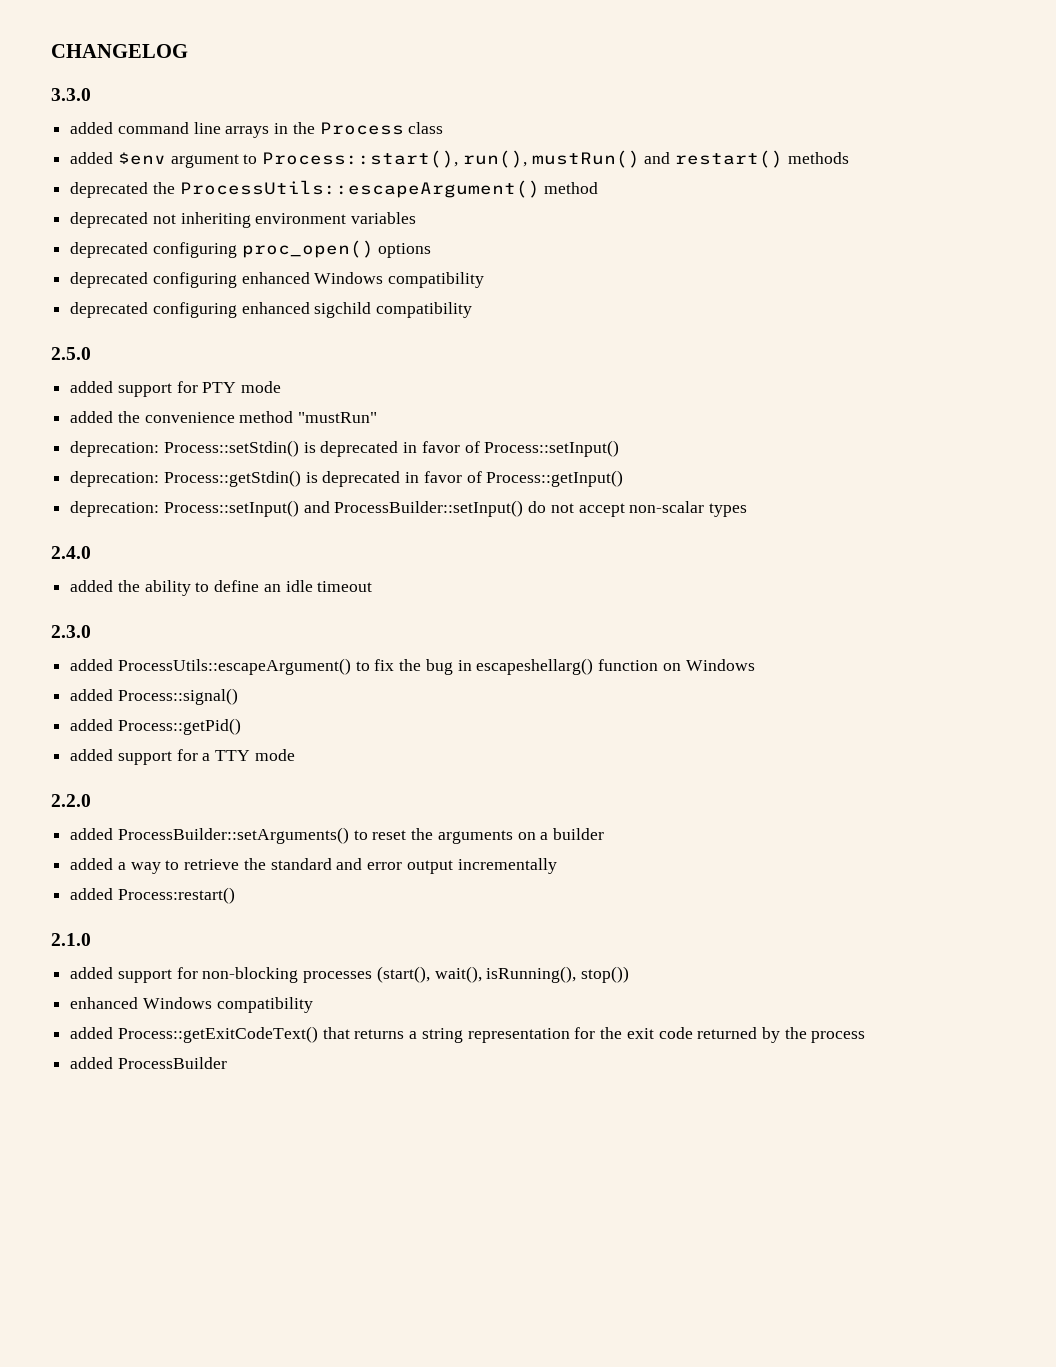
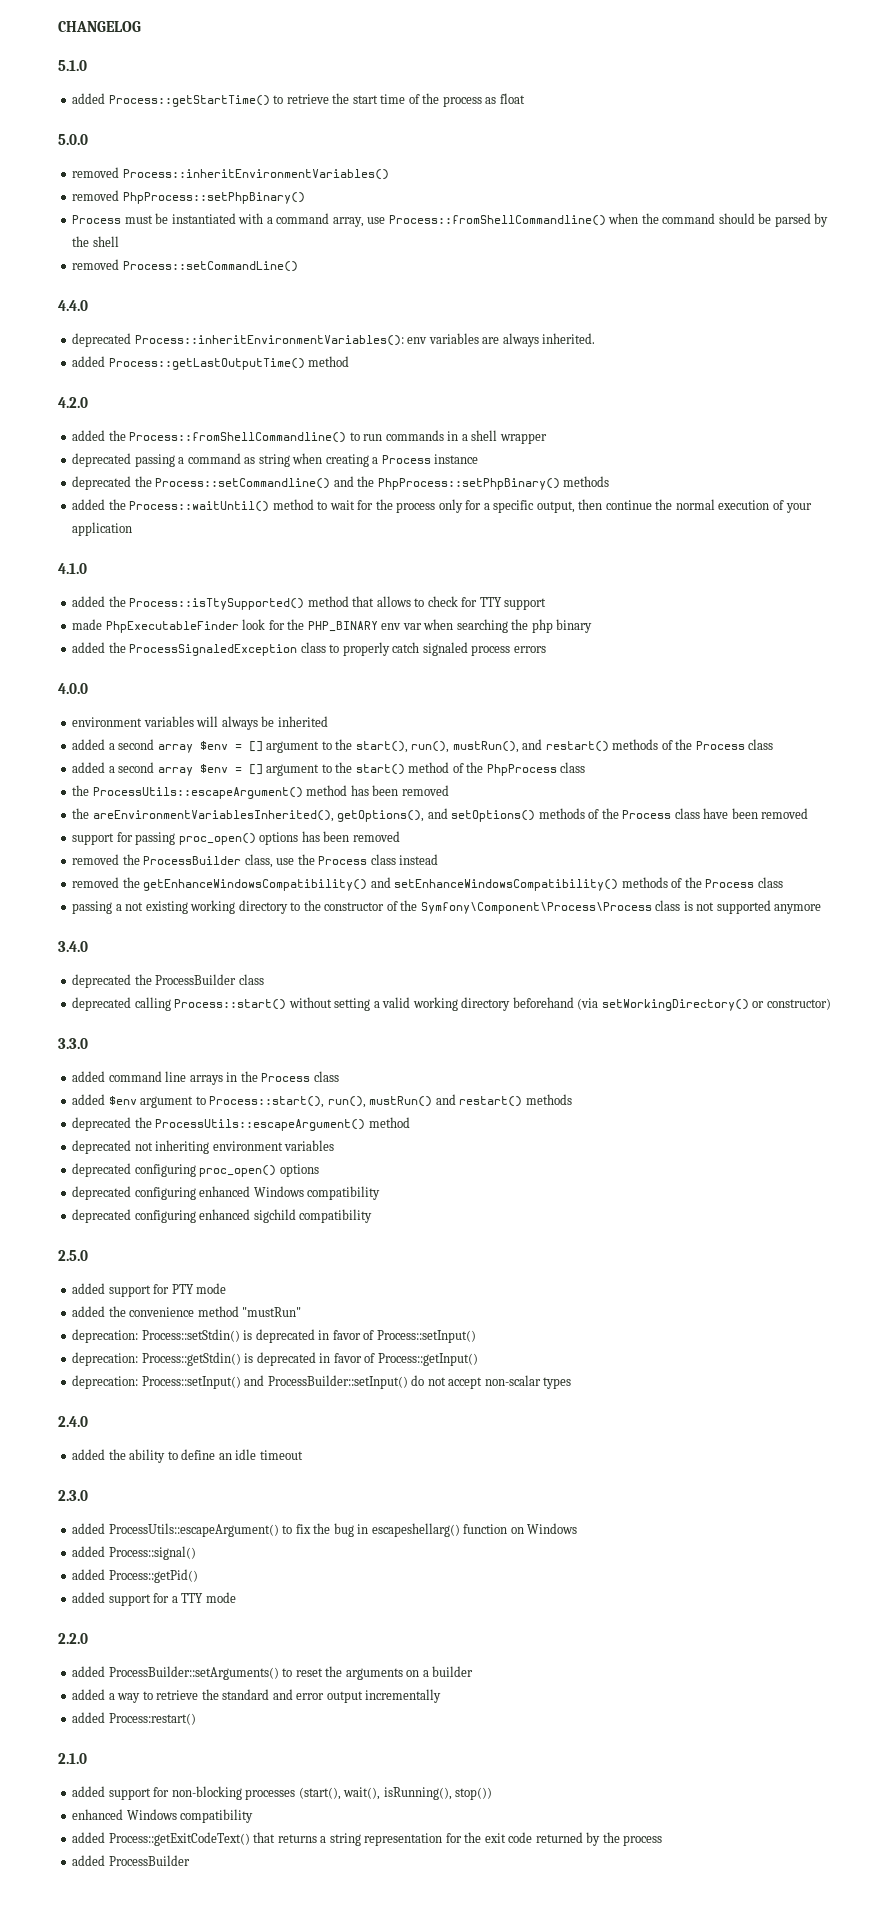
+ 5.1.0
+ added Process::getStartTime() to retrieve the start time of the process as float
+ 5.0.0
+ removed Process::inheritEnvironmentVariables()
+ removed PhpProcess::setPhpBinary()
+ Process must be instantiated with a command array, use Process::fromShellCommandline() when the command should be parsed by the shell
+ removed Process::setCommandLine()
+ 4.4.0
+ deprecated Process::inheritEnvironmentVariables(): env variables are always inherited.
+ added Process::getLastOutputTime() method
+ 4.2.0
+ added the Process::fromShellCommandline() to run commands in a shell wrapper
+ deprecated passing a command as string when creating a Process instance
+ deprecated the Process::setCommandline() and the PhpProcess::setPhpBinary() methods
+ added the Process::waitUntil() method to wait for the process only for a specific output, then continue the normal execution of your application
+ 4.1.0
+ added the Process::isTtySupported() method that allows to check for TTY support
+ made PhpExecutableFinder look for the PHP_BINARY env var when searching the php binary
+ added the ProcessSignaledException class to properly catch signaled process errors
+ 4.0.0
+ environment variables will always be inherited
+ added a second array $env = [] argument to the start(), run(), mustRun(), and restart() methods of the Process class
+ added a second array $env = [] argument to the start() method of the PhpProcess class
+ the ProcessUtils::escapeArgument() method has been removed
+ the areEnvironmentVariablesInherited(), getOptions(), and setOptions() methods of the Process class have been removed
+ support for passing proc_open() options has been removed
+ removed the ProcessBuilder class, use the Process class instead
+ removed the getEnhanceWindowsCompatibility() and setEnhanceWindowsCompatibility() methods of the Process class
+ passing a not existing working directory to the constructor of the Symfony\Component\Process\Process class is not supported anymore
+ 3.4.0
+ deprecated the ProcessBuilder class
+ deprecated calling Process::start() without setting a valid working directory beforehand (via setWorkingDirectory() or constructor)

